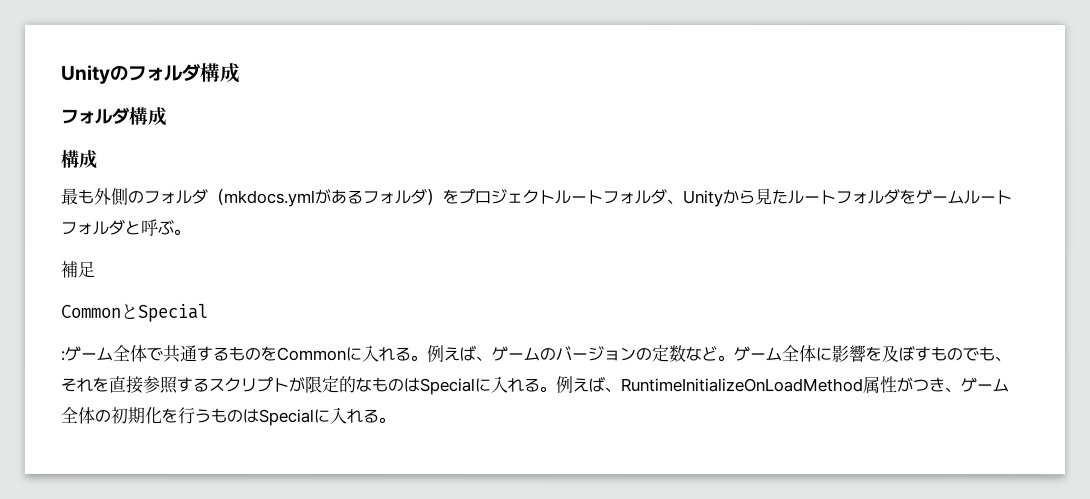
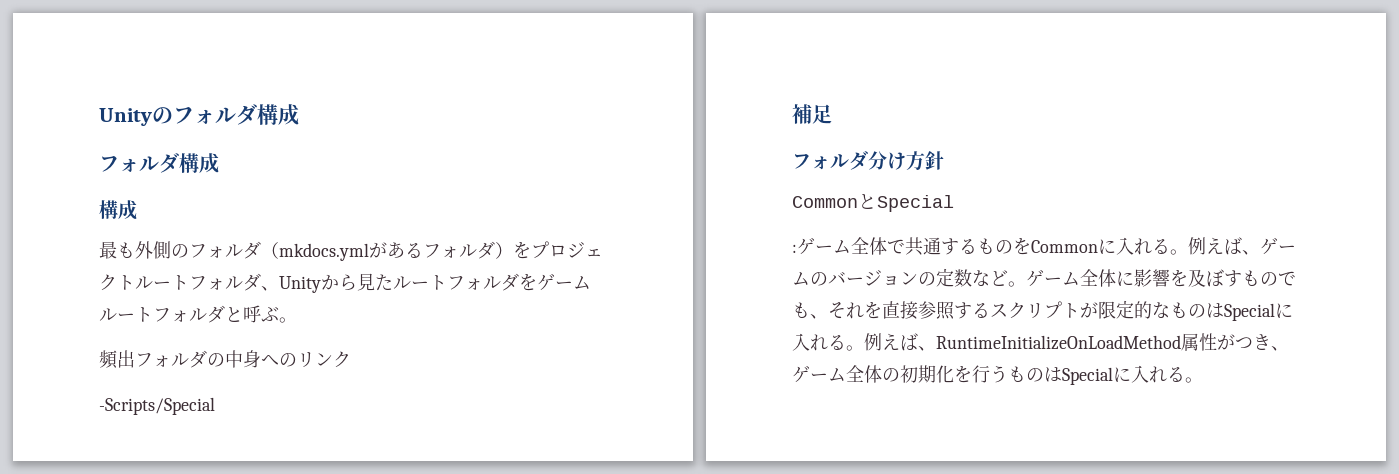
+ 頻出フォルダの中身へのリンク
+ -Scripts/Special
  補足
+ フォルダ分け方針

